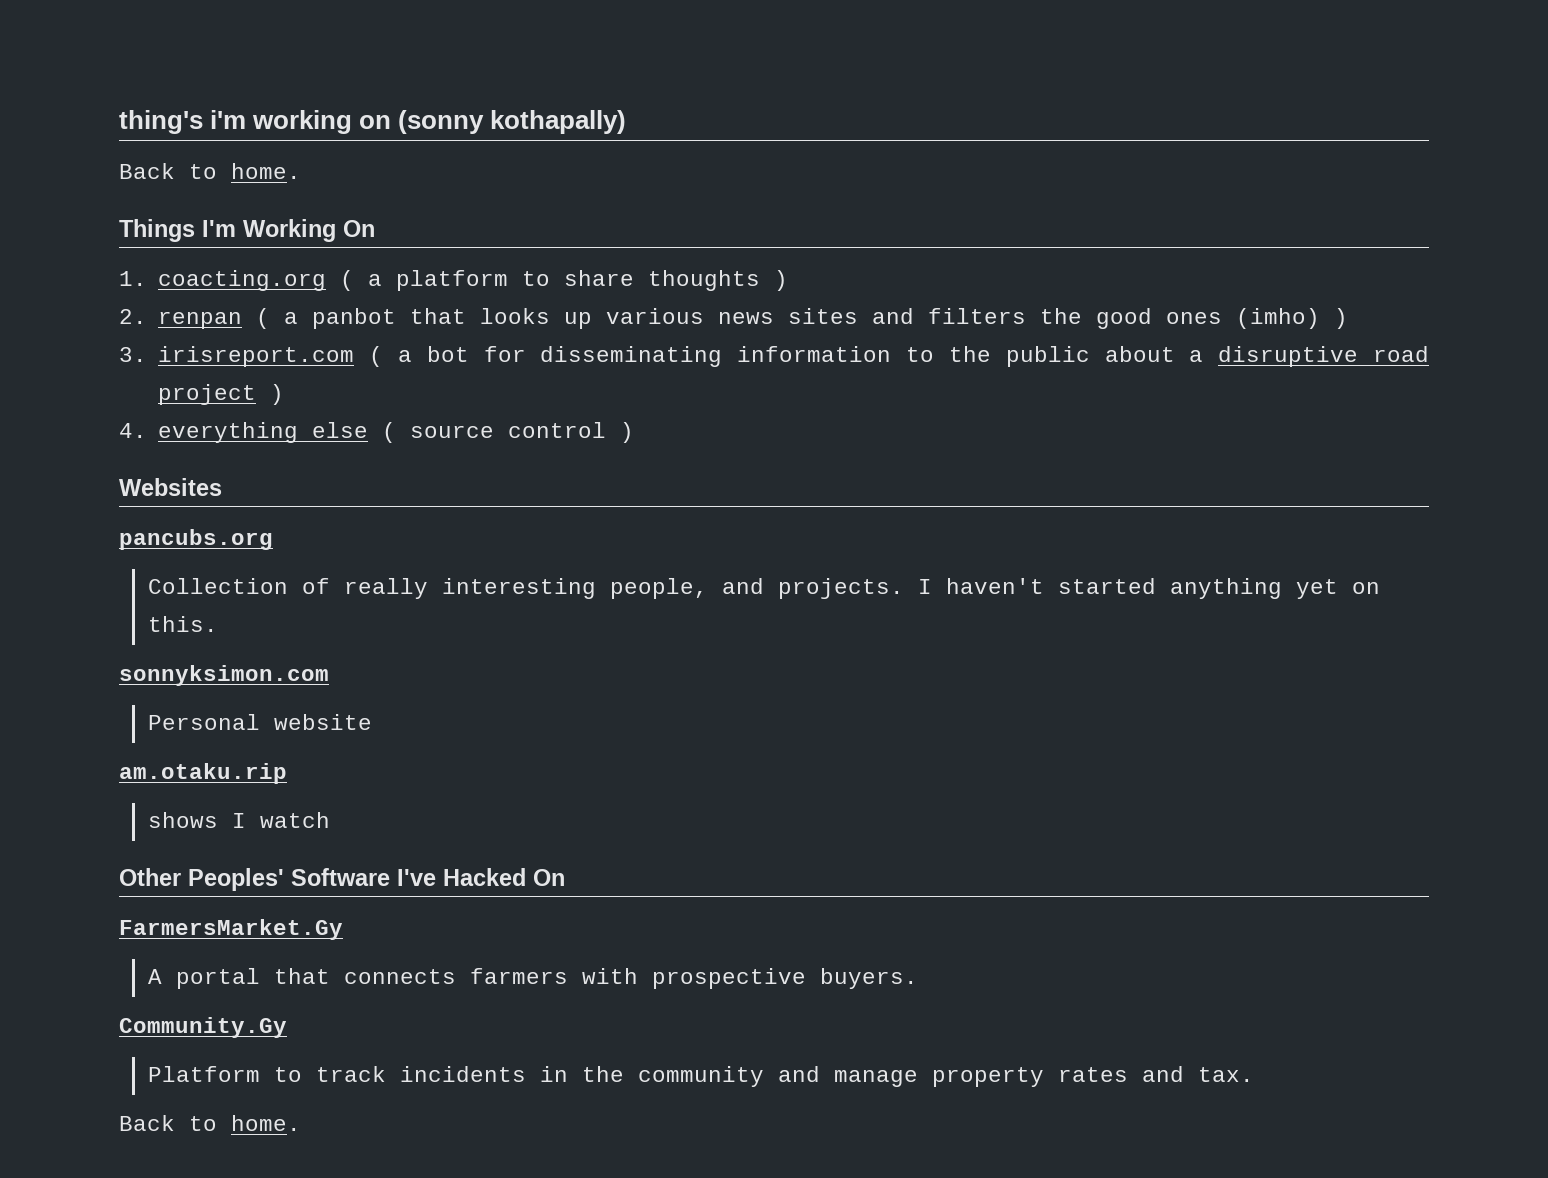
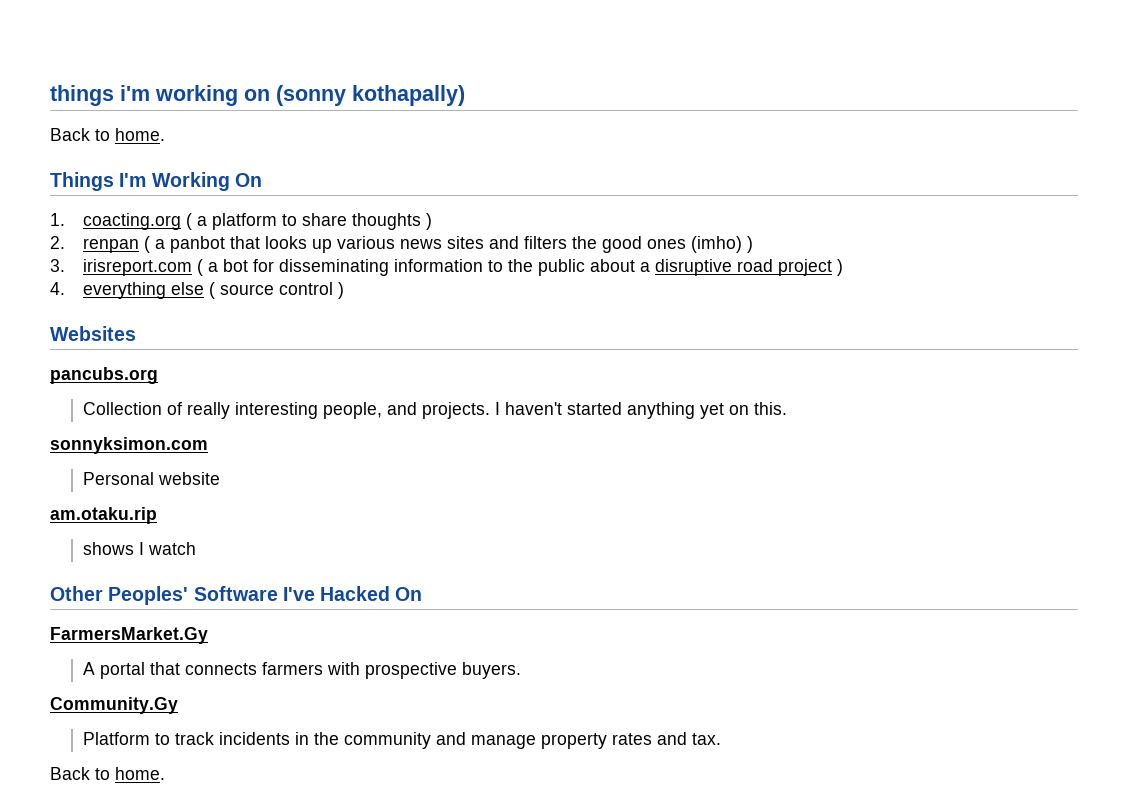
- thing's i'm working on (sonny kothapally)
+ things i'm working on (sonny kothapally)

